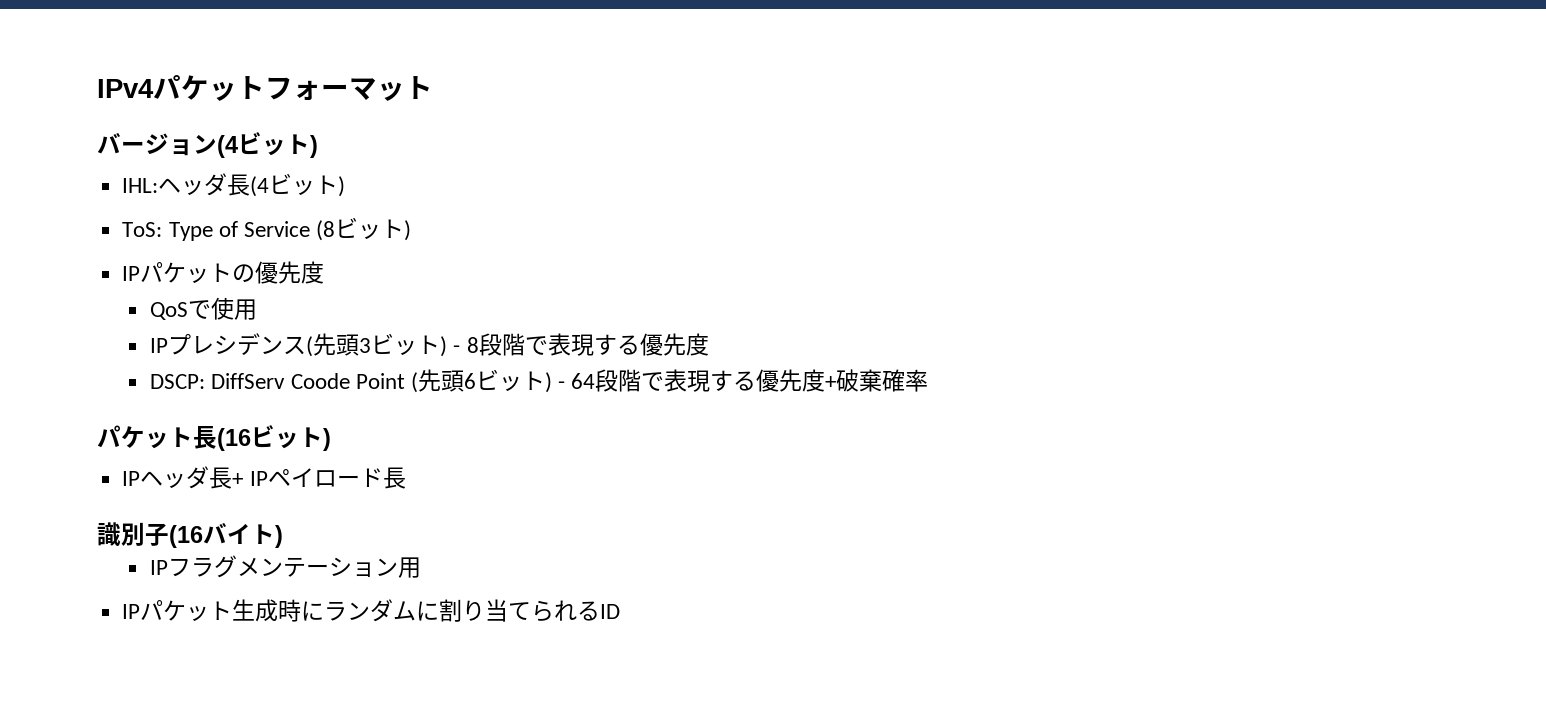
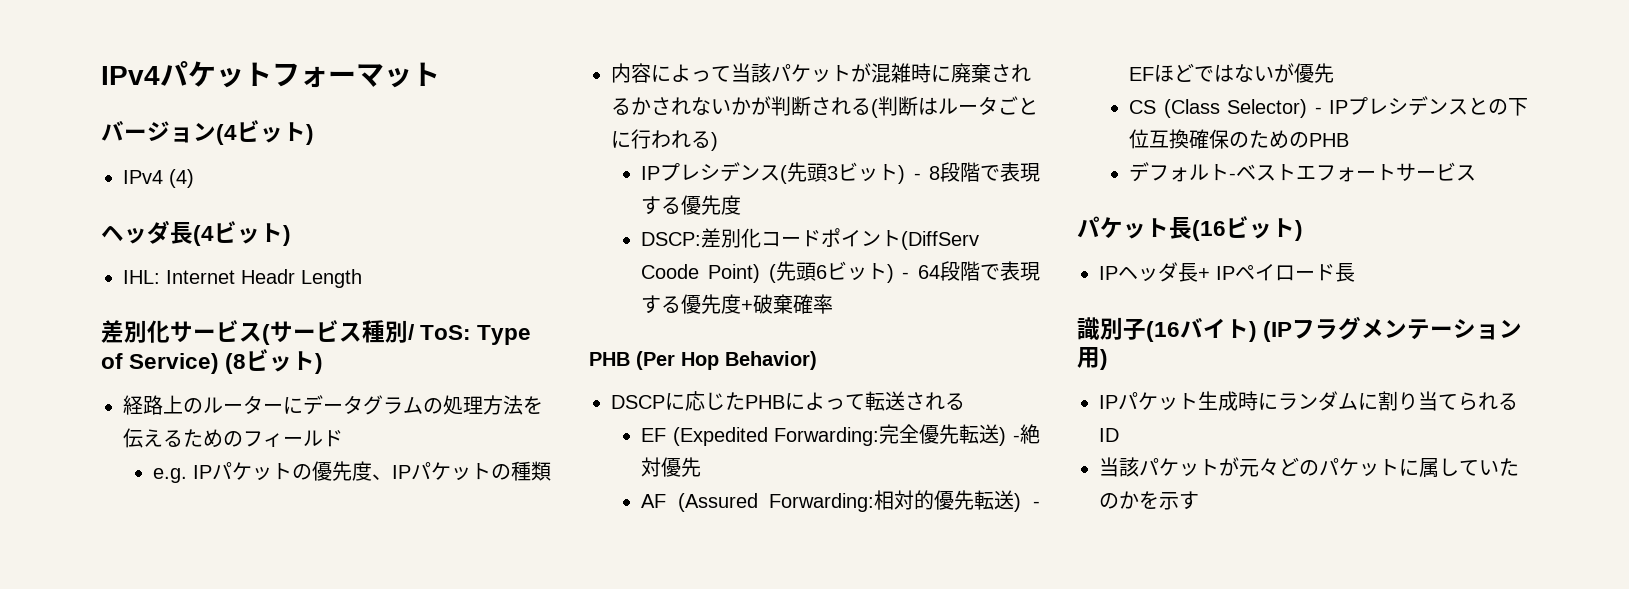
- IHL:ヘッダ長(4ビット)
+ IPv4 (4)
+ ヘッダ長(4ビット)
- ToS: Type of Service (8ビット)
+ IHL: Internet Headr Length
+ 差別化サービス(サービス種別/ ToS: Type of Service) (8ビット)
- IPパケットの優先度
- QoSで使用
+ 経路上のルーターにデータグラムの処理方法を伝えるためのフィールド
+ e.g. IPパケットの優先度、IPパケットの種類
+ 内容によって当該パケットが混雑時に廃棄されるかされないかが判断される(判断はルータごとに行われる)
- DSCP: DiffServ Coode Point (先頭6ビット) - 64段階で表現する優先度+破棄確率
+ DSCP:差別化コードポイント(DiffServ Coode Point) (先頭6ビット) - 64段階で表現する優先度+破棄確率
+ PHB (Per Hop Behavior)
+ DSCPに応じたPHBによって転送される
+ EF (Expedited Forwarding:完全優先転送) -絶対優先
+ AF (Assured Forwarding:相対的優先転送) - EFほどではないが優先
+ CS (Class Selector) - IPプレシデンスとの下位互換確保のためのPHB
+ デフォルト-ベストエフォートサービス
- 識別子(16バイト)
- IPフラグメンテーション用
+ 識別子(16バイト) (IPフラグメンテーション用)
+ 当該パケットが元々どのパケットに属していたのかを示す

